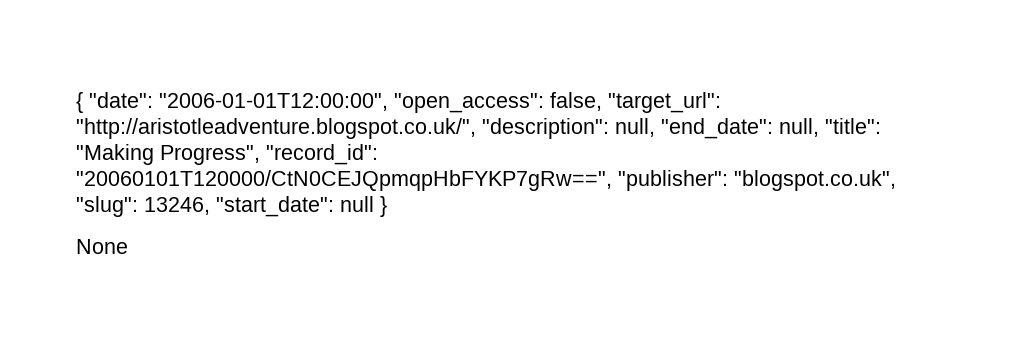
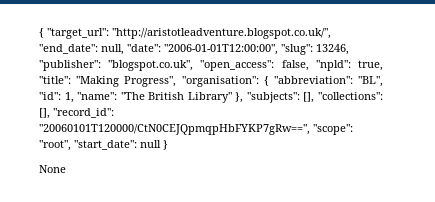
- { "date": "2006-01-01T12:00:00", "open_access": false, "target_url": "http://aristotleadventure.blogspot.co.uk/", "description": null, "end_date": null, "title": "Making Progress", "record_id": "20060101T120000/CtN0CEJQpmqpHbFYKP7gRw==", "publisher": "blogspot.co.uk", "slug": 13246, "start_date": null }
+ { "target_url": "http://aristotleadventure.blogspot.co.uk/", "end_date": null, "date": "2006-01-01T12:00:00", "slug": 13246, "publisher": "blogspot.co.uk", "open_access": false, "npld": true, "title": "Making Progress", "organisation": { "abbreviation": "BL", "id": 1, "name": "The British Library" }, "subjects": [], "collections": [], "record_id": "20060101T120000/CtN0CEJQpmqpHbFYKP7gRw==", "scope": "root", "start_date": null }

